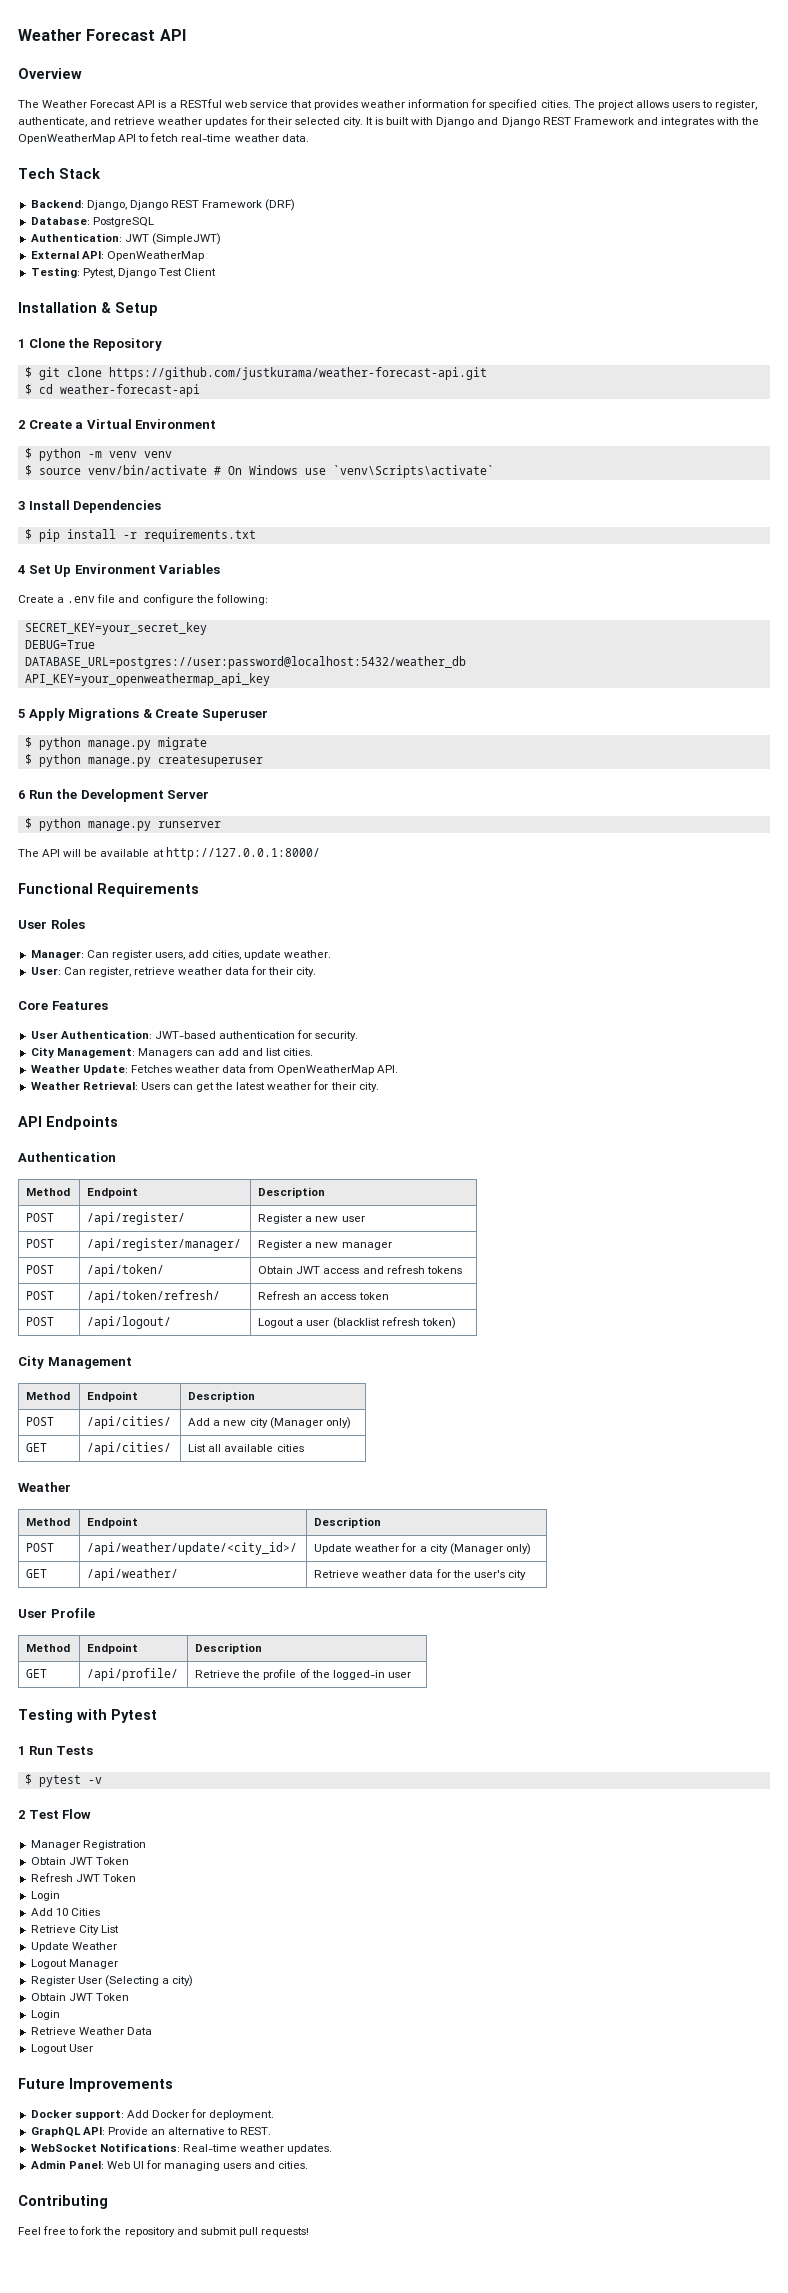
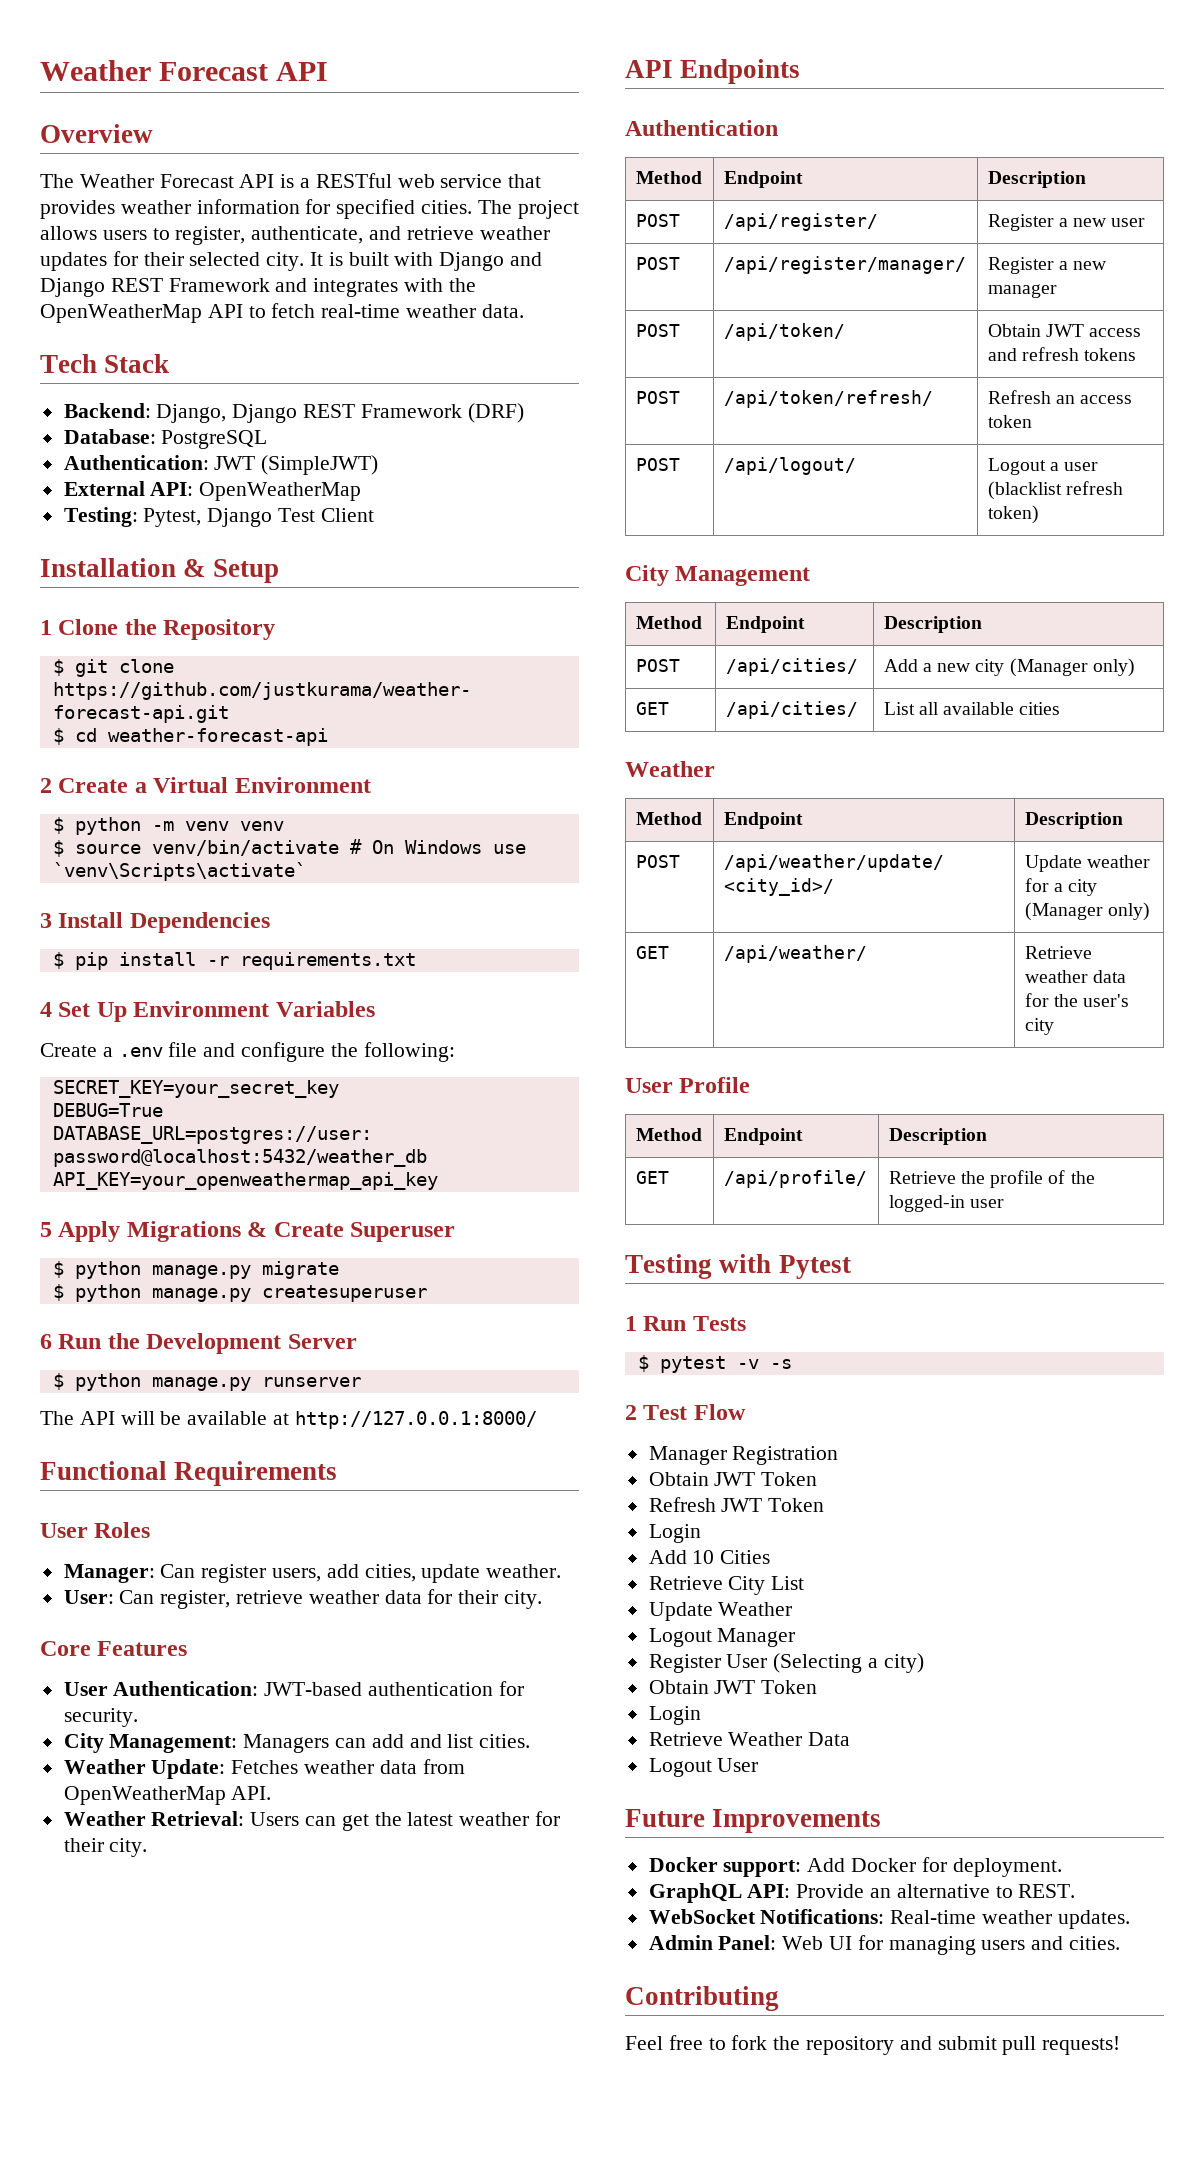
- $ pytest -v
+ $ pytest -v -s

